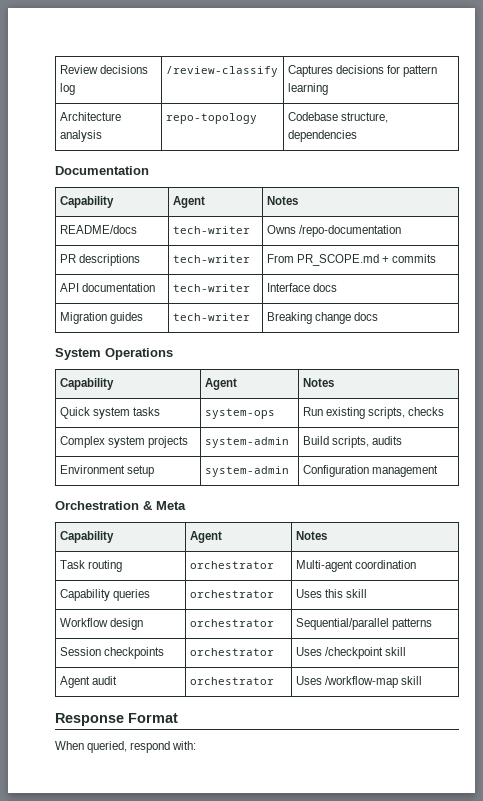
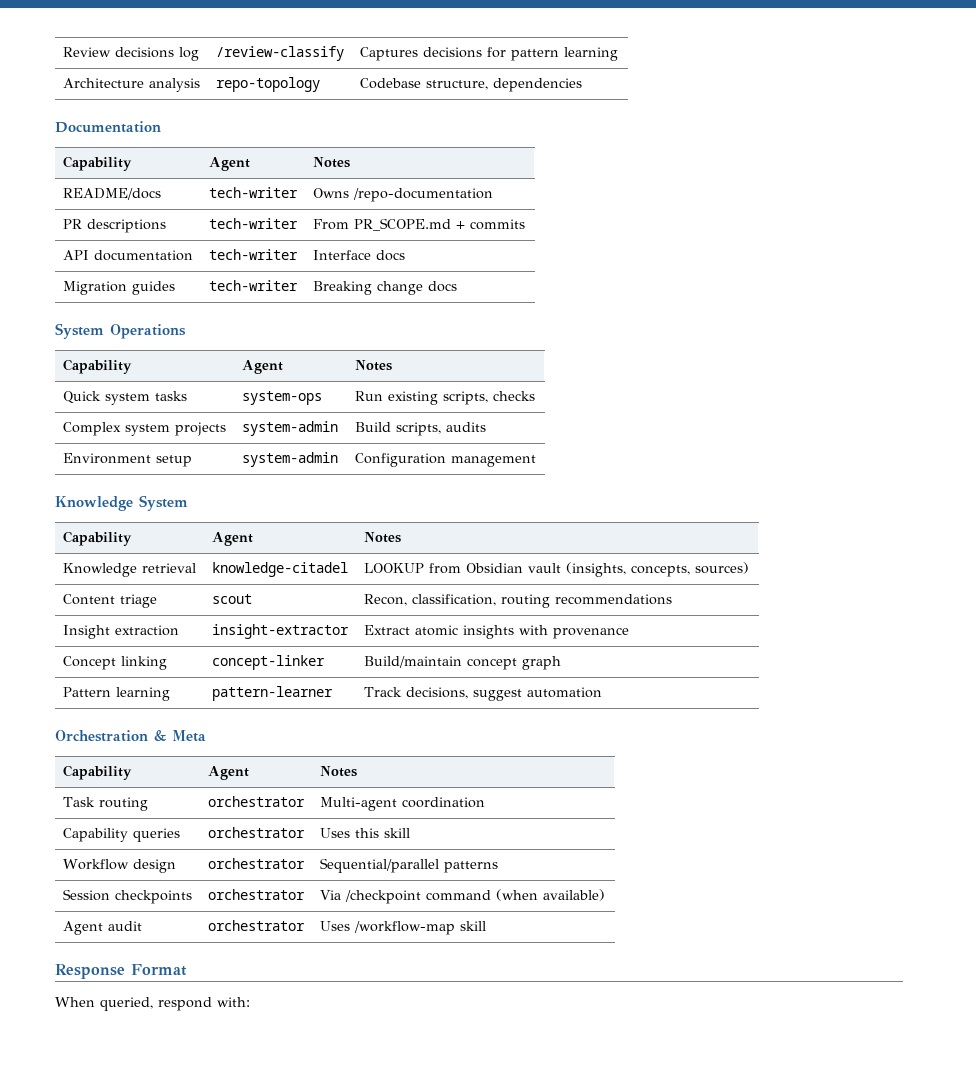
+ Knowledge System
+ Capability | Agent | Notes
+ Knowledge retrieval | knowledge-citadel | LOOKUP from Obsidian vault (insights, concepts, sources)
+ Content triage | scout | Recon, classification, routing recommendations
+ Insight extraction | insight-extractor | Extract atomic insights with provenance
+ Concept linking | concept-linker | Build/maintain concept graph
+ Pattern learning | pattern-learner | Track decisions, suggest automation
- Session checkpoints | orchestrator | Uses /checkpoint skill
+ Session checkpoints | orchestrator | Via /checkpoint command (when available)

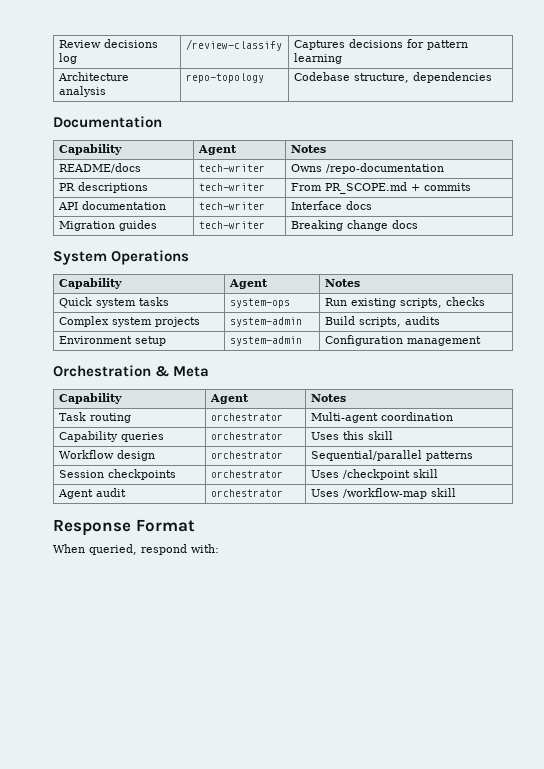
- Knowledge System
- Capability | Agent | Notes
- Knowledge retrieval | knowledge-citadel | LOOKUP from Obsidian vault (insights, concepts, sources)
- Content triage | scout | Recon, classification, routing recommendations
- Insight extraction | insight-extractor | Extract atomic insights with provenance
- Concept linking | concept-linker | Build/maintain concept graph
- Pattern learning | pattern-learner | Track decisions, suggest automation
- Session checkpoints | orchestrator | Via /checkpoint command (when available)
+ Session checkpoints | orchestrator | Uses /checkpoint skill

